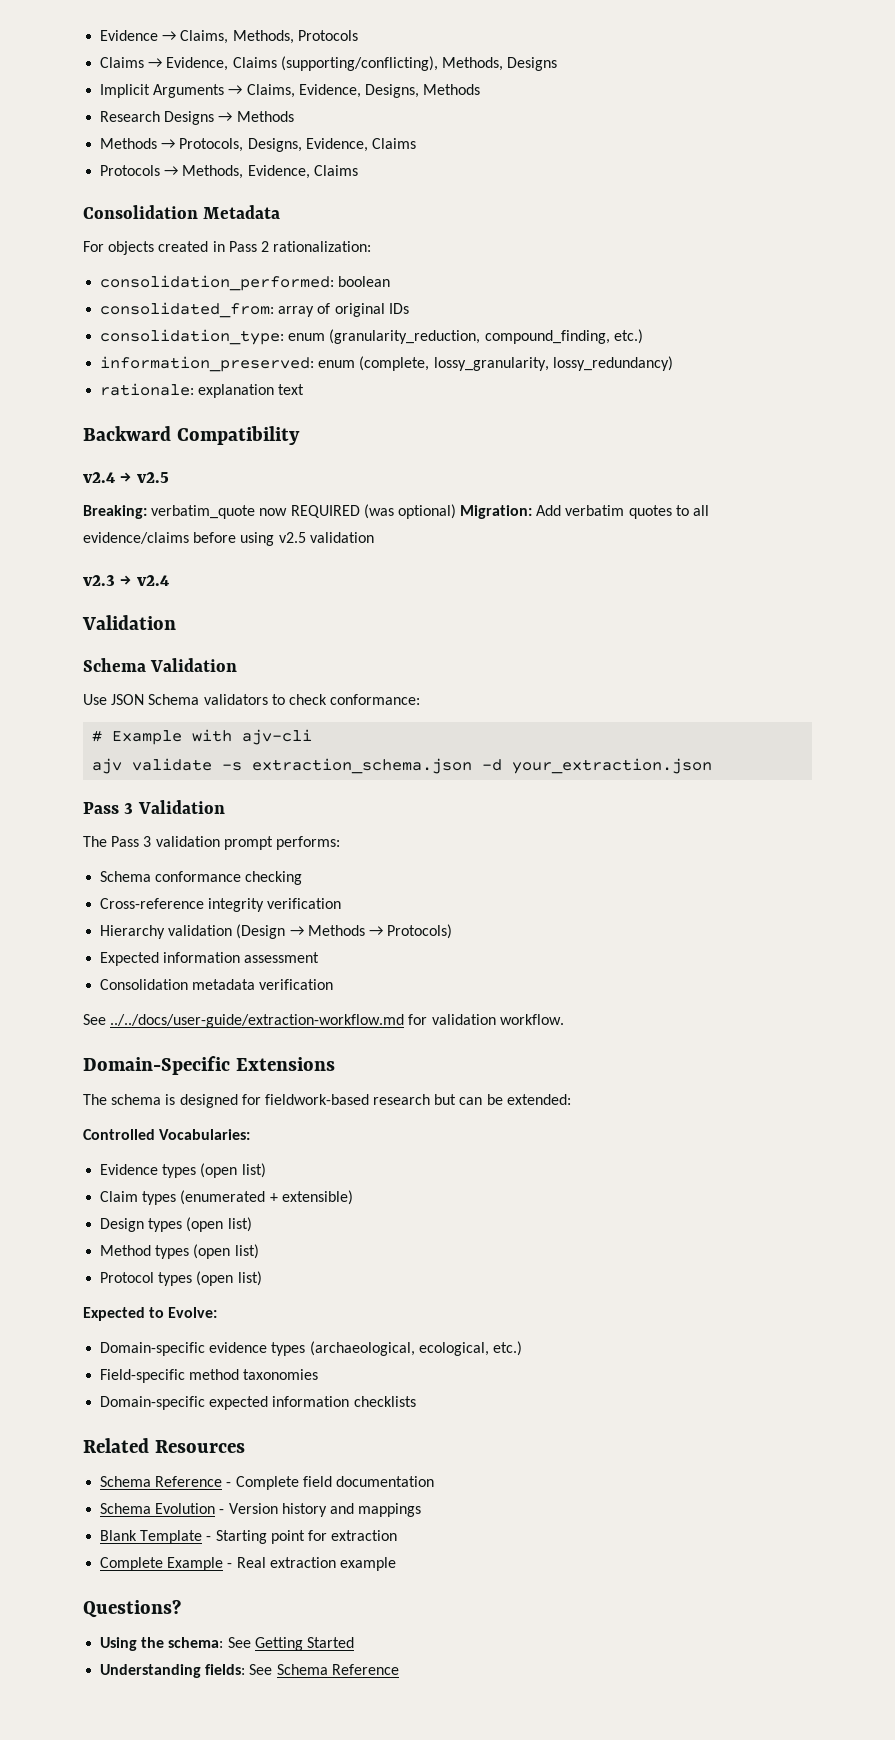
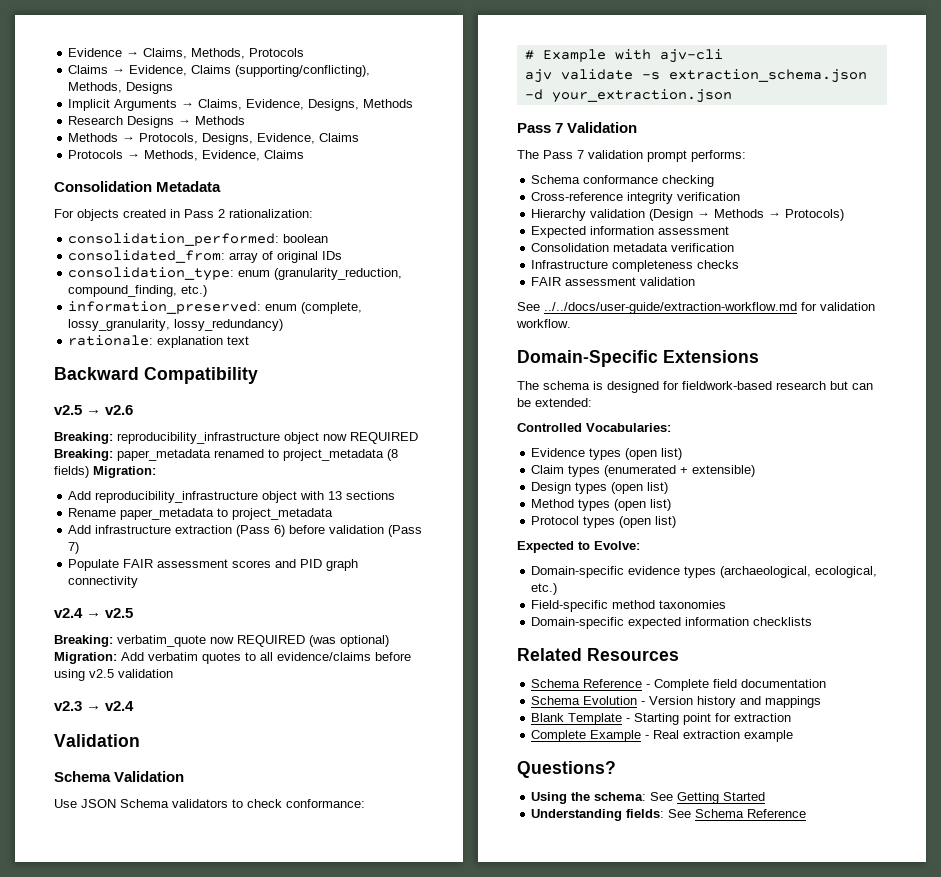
+ v2.5 → v2.6
+ Breaking: reproducibility_infrastructure object now REQUIRED Breaking: paper_metadata renamed to project_metadata (8 fields) Migration:
+ Add reproducibility_infrastructure object with 13 sections
+ Rename paper_metadata to project_metadata
+ Add infrastructure extraction (Pass 6) before validation (Pass 7)
+ Populate FAIR assessment scores and PID graph connectivity
- Pass 3 Validation
+ Pass 7 Validation
- The Pass 3 validation prompt performs:
+ The Pass 7 validation prompt performs:
+ Infrastructure completeness checks
+ FAIR assessment validation

